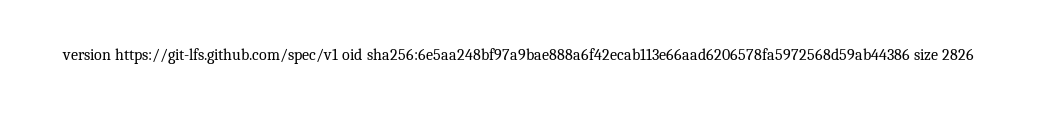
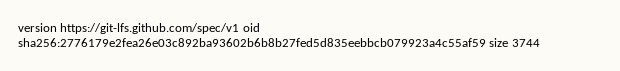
- version https://git-lfs.github.com/spec/v1 oid sha256:6e5aa248bf97a9bae888a6f42ecab113e66aad6206578fa5972568d59ab44386 size 2826
+ version https://git-lfs.github.com/spec/v1 oid sha256:2776179e2fea26e03c892ba93602b6b8b27fed5d835eebbcb079923a4c55af59 size 3744

